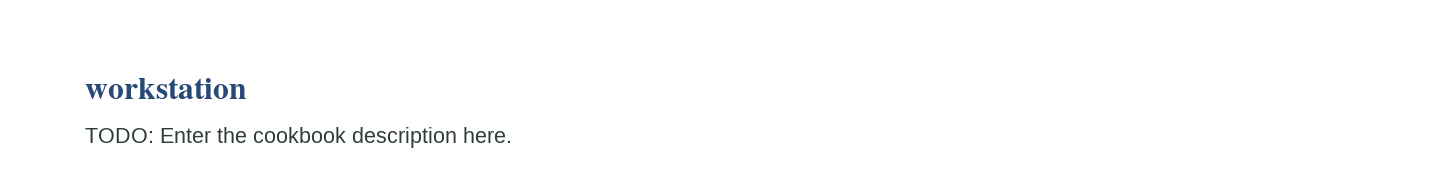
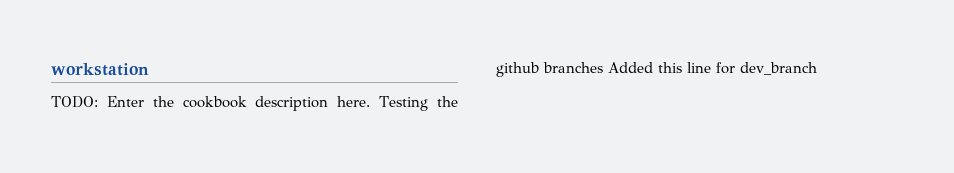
+ Testing the github branches Added this line for dev_branch

